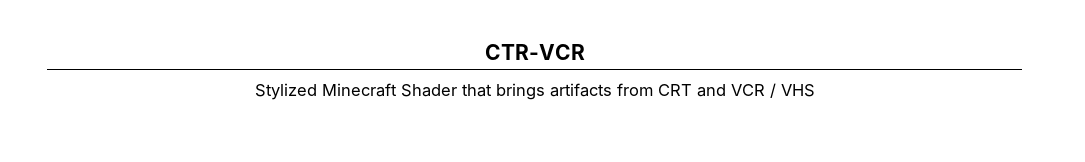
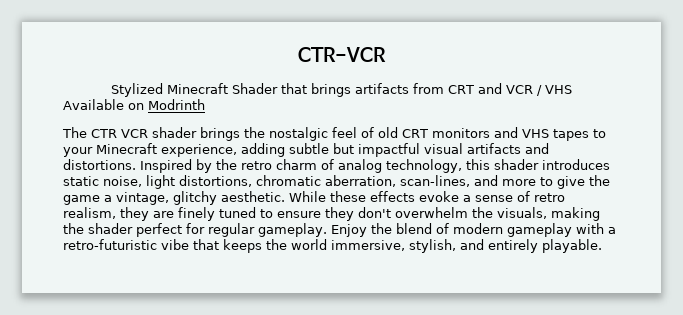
+ Available on Modrinth
+ The CTR VCR shader brings the nostalgic feel of old CRT monitors and VHS tapes to your Minecraft experience, adding subtle but impactful visual artifacts and distortions. Inspired by the retro charm of analog technology, this shader introduces static noise, light distortions, chromatic aberration, scan-lines, and more to give the game a vintage, glitchy aesthetic. While these effects evoke a sense of retro realism, they are finely tuned to ensure they don't overwhelm the visuals, making the shader perfect for regular gameplay. Enjoy the blend of modern gameplay with a retro-futuristic vibe that keeps the world immersive, stylish, and entirely playable.

